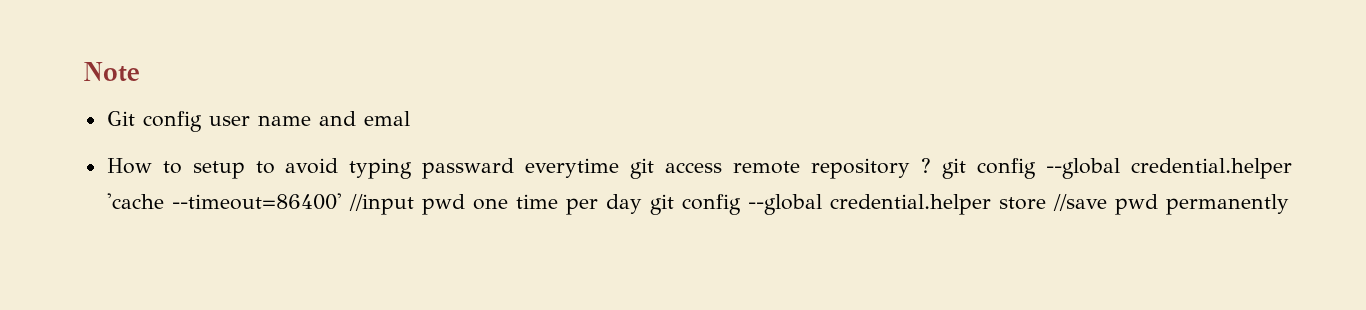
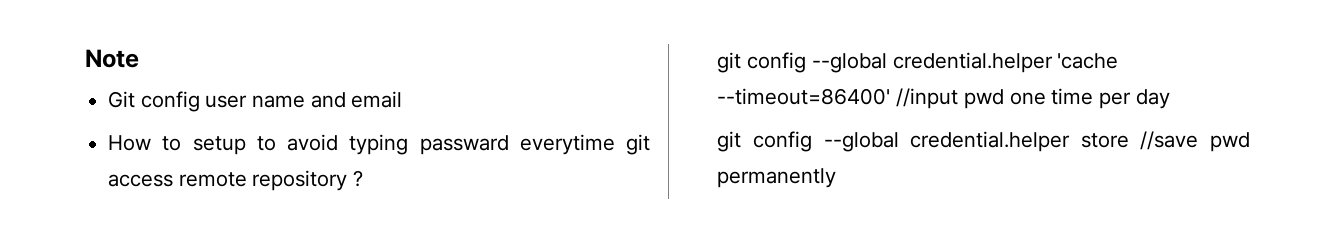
- Git config user name and emal
+ Git config user name and email
- How to setup to avoid typing passward everytime git access remote repository ? git config --global credential.helper 'cache --timeout=86400' //input pwd one time per day git config --global credential.helper store //save pwd permanently
+ How to setup to avoid typing passward everytime git access remote repository ?
+ git config --global credential.helper 'cache --timeout=86400' //input pwd one time per day
+ git config --global credential.helper store //save pwd permanently

